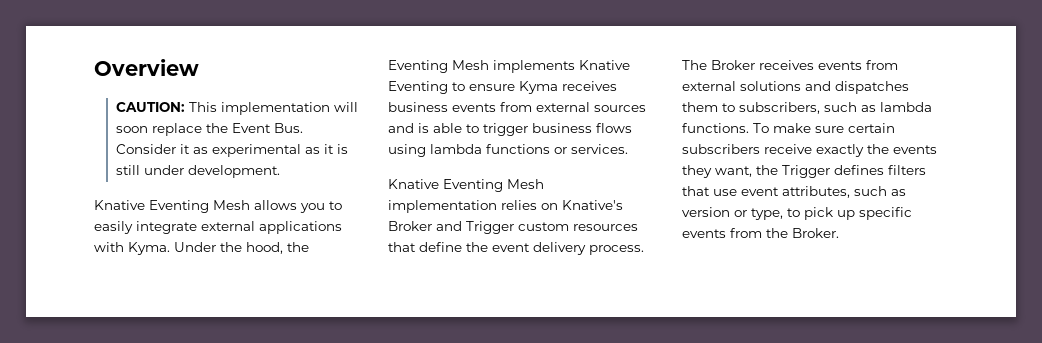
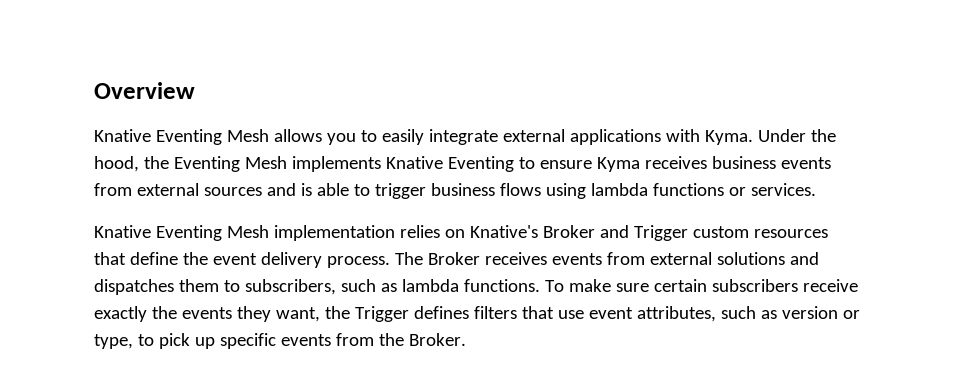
- CAUTION: This implementation will soon replace the Event Bus. Consider it as experimental as it is still under development.

